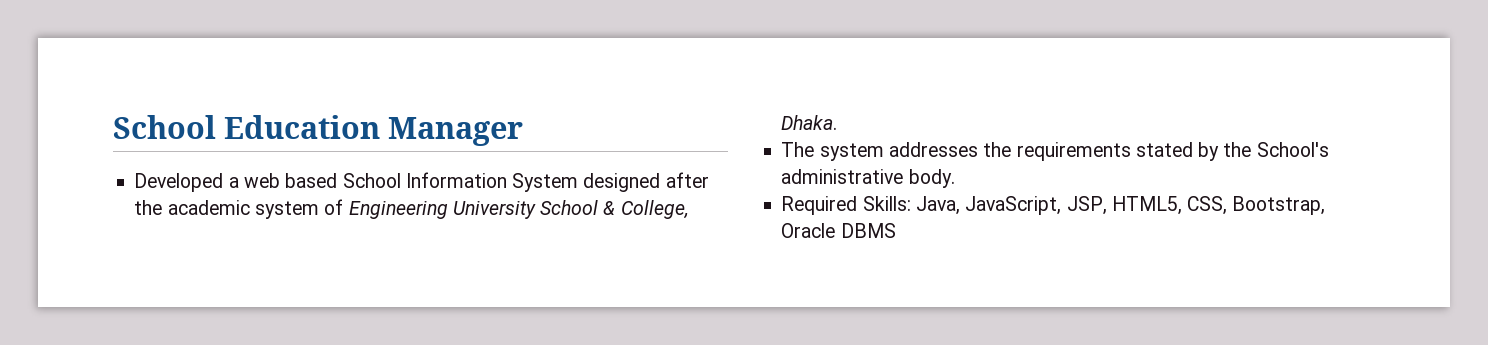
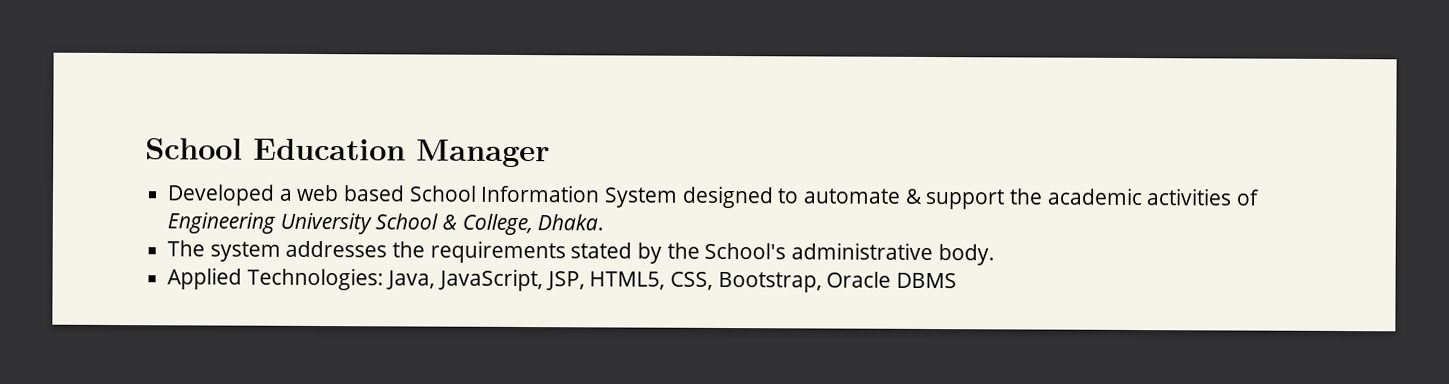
- Developed a web based School Information System designed after the academic system of Engineering University School & College, Dhaka.
+ Developed a web based School Information System designed to automate & support the academic activities of Engineering University School & College, Dhaka.
- Required Skills: Java, JavaScript, JSP, HTML5, CSS, Bootstrap, Oracle DBMS
+ Applied Technologies: Java, JavaScript, JSP, HTML5, CSS, Bootstrap, Oracle DBMS

